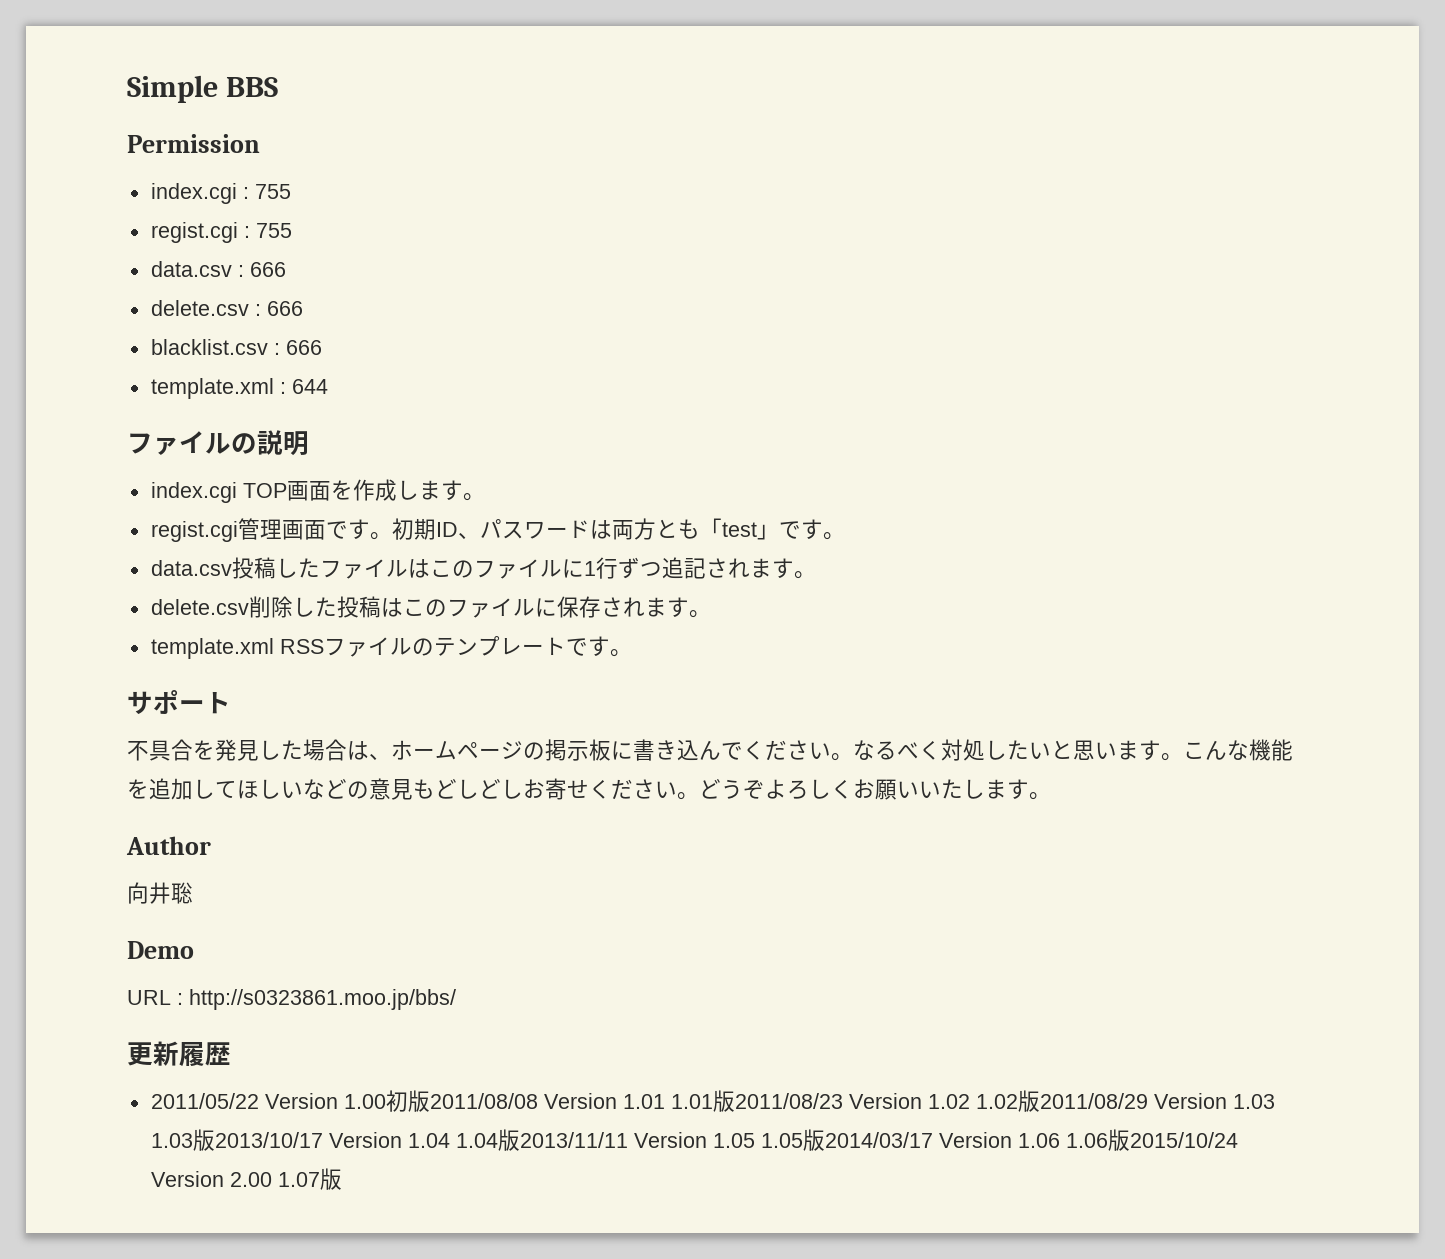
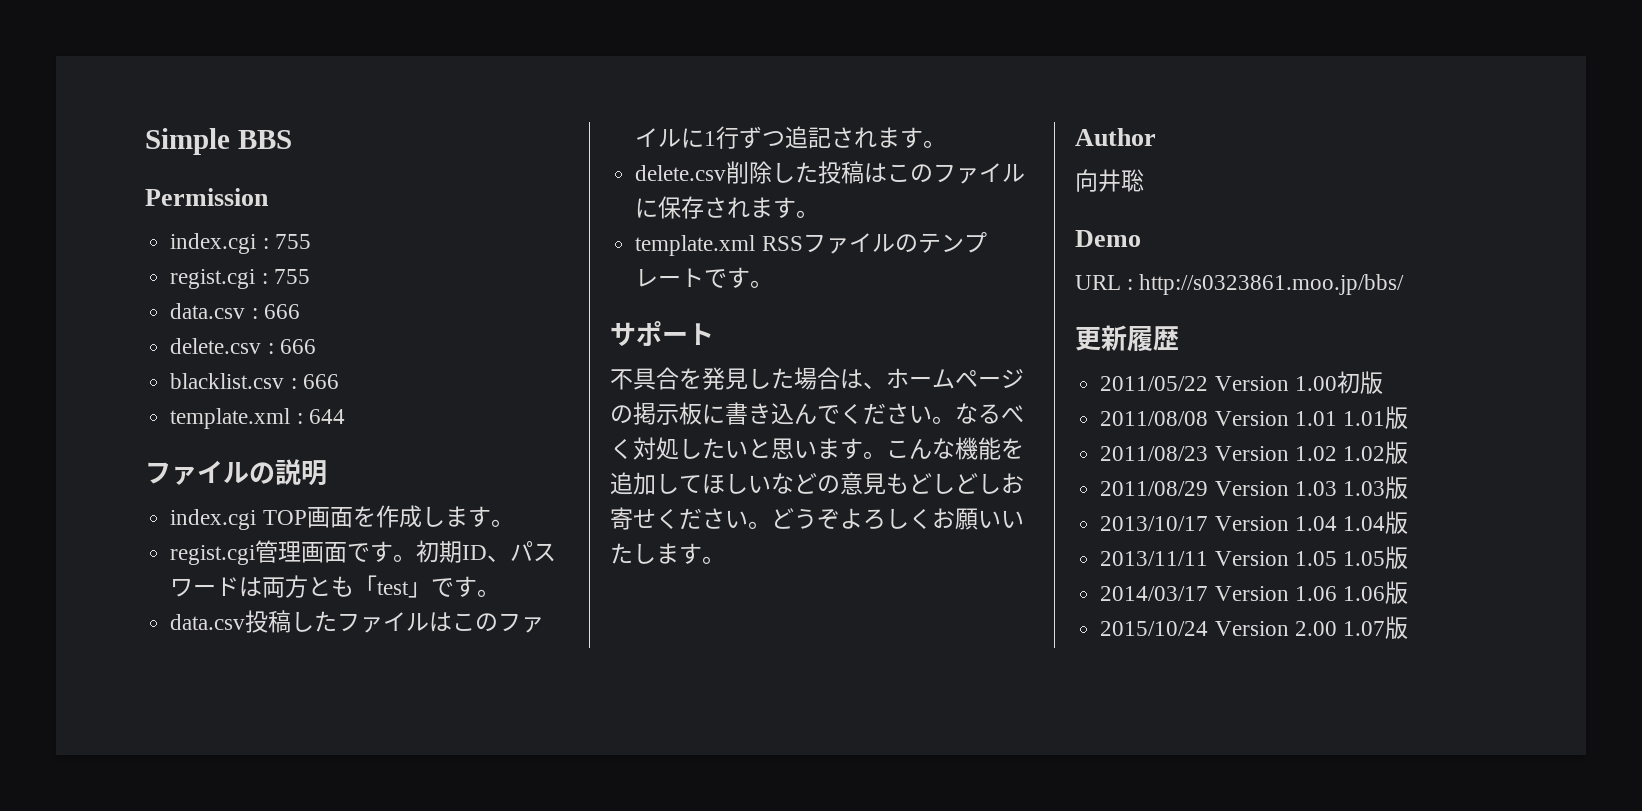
- 2011/05/22 Version 1.00初版2011/08/08 Version 1.01 1.01版2011/08/23 Version 1.02 1.02版2011/08/29 Version 1.03 1.03版2013/10/17 Version 1.04 1.04版2013/11/11 Version 1.05 1.05版2014/03/17 Version 1.06 1.06版2015/10/24 Version 2.00 1.07版
+ 2011/05/22 Version 1.00初版
+ 2011/08/08 Version 1.01 1.01版
+ 2011/08/23 Version 1.02 1.02版
+ 2011/08/29 Version 1.03 1.03版
+ 2013/10/17 Version 1.04 1.04版
+ 2013/11/11 Version 1.05 1.05版
+ 2014/03/17 Version 1.06 1.06版
+ 2015/10/24 Version 2.00 1.07版

